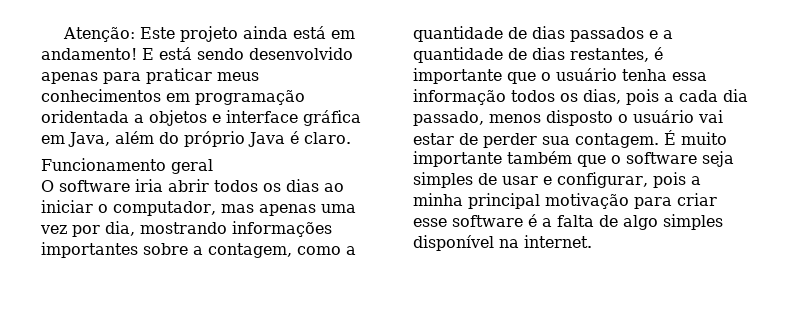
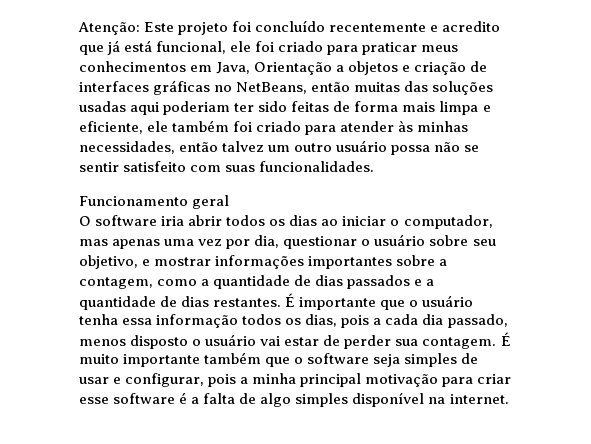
- Atenção: Este projeto ainda está em andamento! E está sendo desenvolvido apenas para praticar meus conhecimentos em programação oridentada a objetos e interface gráfica em Java, além do próprio Java é claro.
+ Atenção: Este projeto foi concluído recentemente e acredito que já está funcional, ele foi criado para praticar meus conhecimentos em Java, Orientação a objetos e criação de interfaces gráficas no NetBeans, então muitas das soluções usadas aqui poderiam ter sido feitas de forma mais limpa e eficiente, ele também foi criado para atender às minhas necessidades, então talvez um outro usuário possa não se sentir satisfeito com suas funcionalidades.
- O software iria abrir todos os dias ao iniciar o computador, mas apenas uma vez por dia, mostrando informações importantes sobre a contagem, como a quantidade de dias passados e a quantidade de dias restantes, é importante que o usuário tenha essa informação todos os dias, pois a cada dia passado, menos disposto o usuário vai estar de perder sua contagem.
+ O software iria abrir todos os dias ao iniciar o computador, mas apenas uma vez por dia, questionar o usuário sobre seu objetivo, e mostrar informações importantes sobre a contagem, como a quantidade de dias passados e a quantidade de dias restantes. É importante que o usuário tenha essa informação todos os dias, pois a cada dia passado, menos disposto o usuário vai estar de perder sua contagem.

